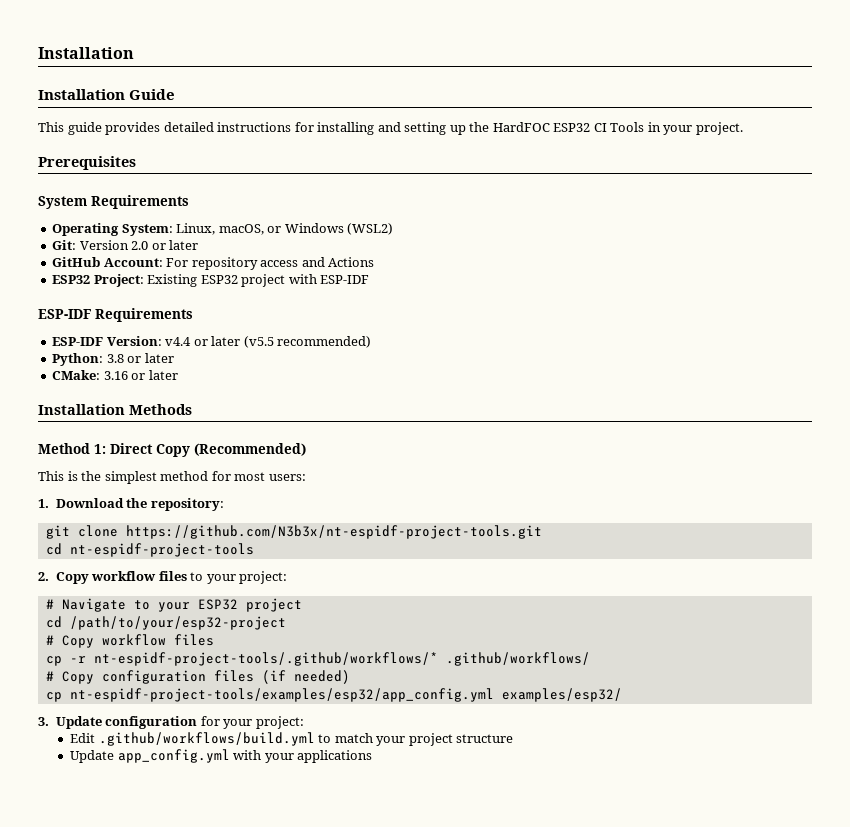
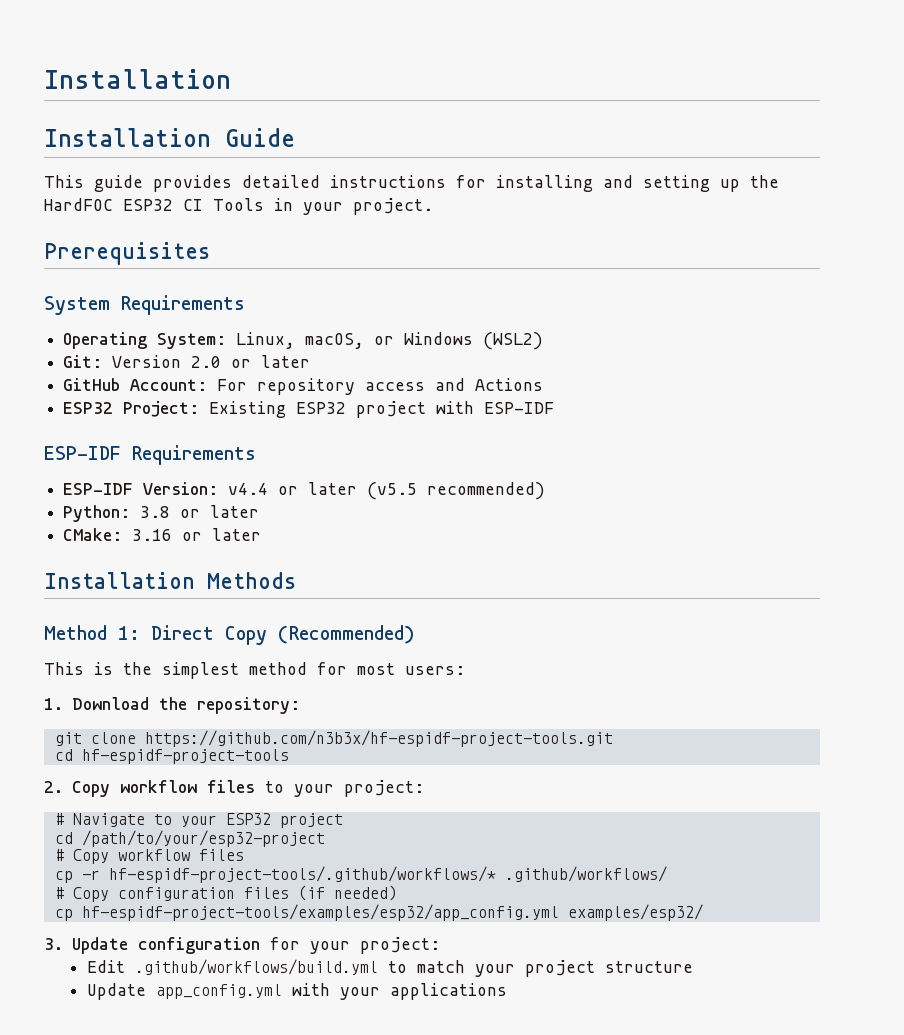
- git clone https://github.com/N3b3x/nt-espidf-project-tools.git
- cd nt-espidf-project-tools
+ git clone https://github.com/n3b3x/hf-espidf-project-tools.git
+ cd hf-espidf-project-tools
- cp -r nt-espidf-project-tools/.github/workflows/* .github/workflows/
+ cp -r hf-espidf-project-tools/.github/workflows/* .github/workflows/
- cp nt-espidf-project-tools/examples/esp32/app_config.yml examples/esp32/
+ cp hf-espidf-project-tools/examples/esp32/app_config.yml examples/esp32/

